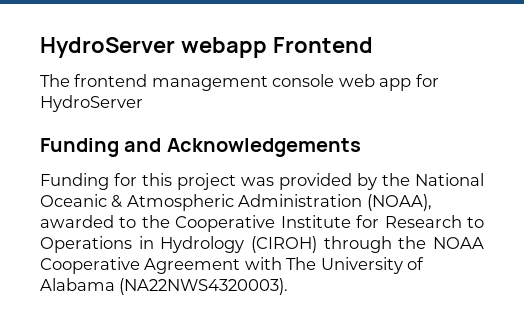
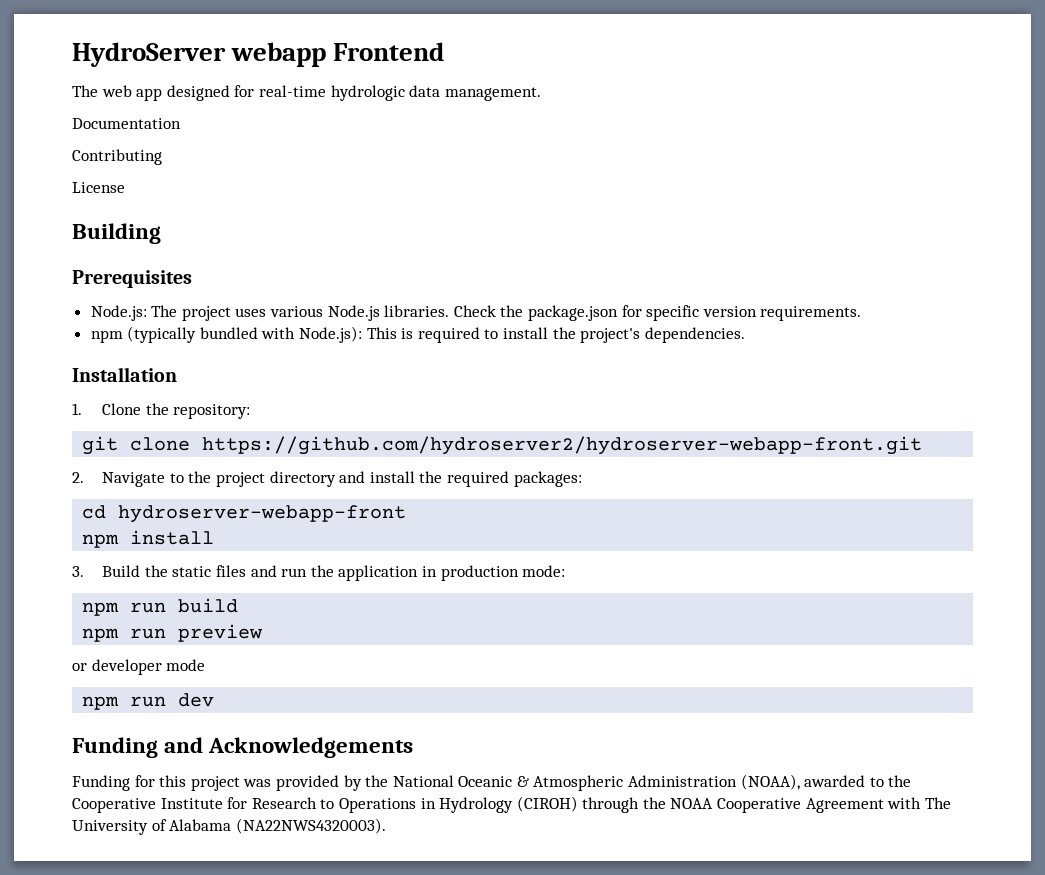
- The frontend management console web app for HydroServer
+ The web app designed for real-time hydrologic data management.
+ Documentation
+ Contributing
+ License
+ Building
+ Prerequisites
+ Node.js: The project uses various Node.js libraries. Check the package.json for specific version requirements.
+ npm (typically bundled with Node.js): This is required to install the project's dependencies.
+ Installation
+ 1. Clone the repository:
+ git clone https://github.com/hydroserver2/hydroserver-webapp-front.git
+ 2. Navigate to the project directory and install the required packages:
+ cd hydroserver-webapp-front
+ npm install
+ 3. Build the static files and run the application in production mode:
+ npm run build
+ npm run preview
+ or developer mode
+ npm run dev

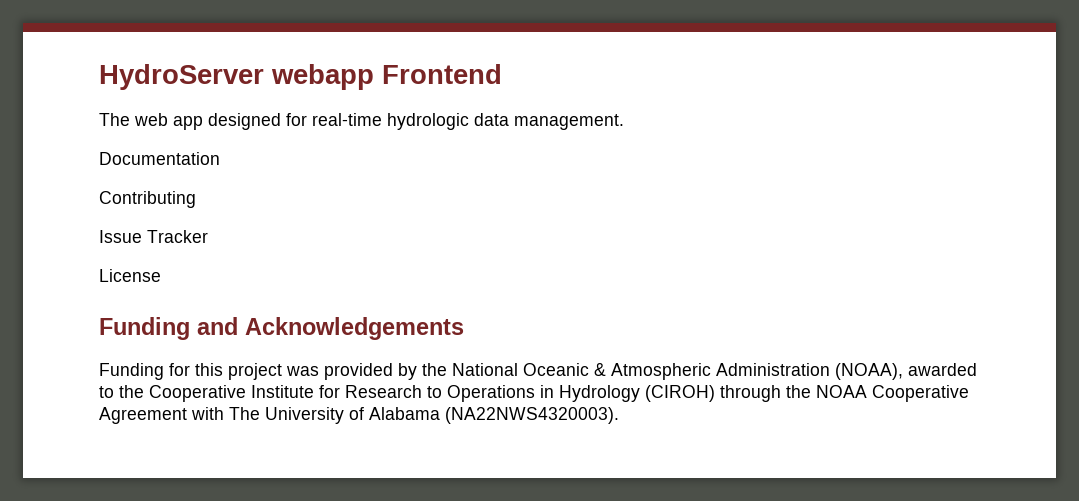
+ Issue Tracker
- Building
- Prerequisites
- Node.js: The project uses various Node.js libraries. Check the package.json for specific version requirements.
- npm (typically bundled with Node.js): This is required to install the project's dependencies.
- Installation
- 1. Clone the repository:
- git clone https://github.com/hydroserver2/hydroserver-webapp-front.git
- 2. Navigate to the project directory and install the required packages:
- cd hydroserver-webapp-front
- npm install
- 3. Build the static files and run the application in production mode:
- npm run build
- npm run preview
- or developer mode
- npm run dev

